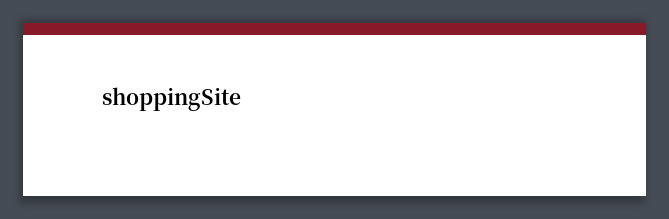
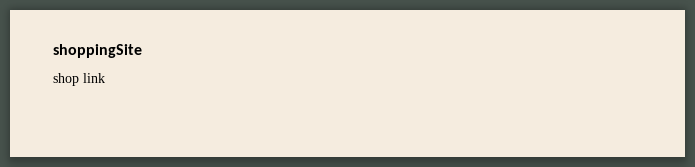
+ shop link

